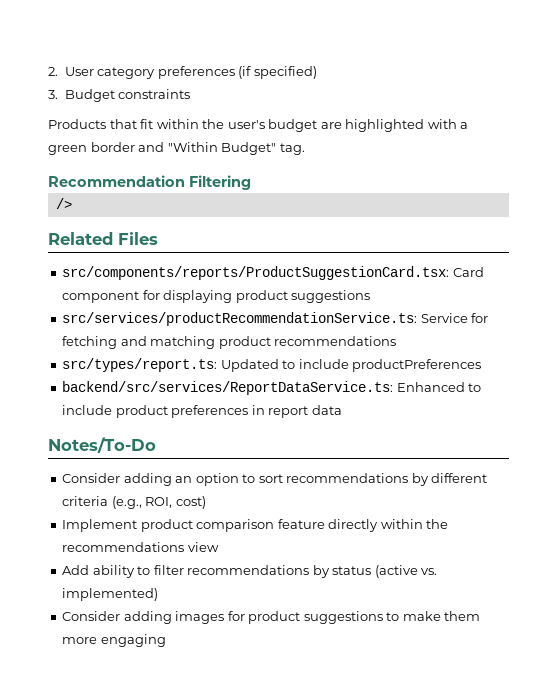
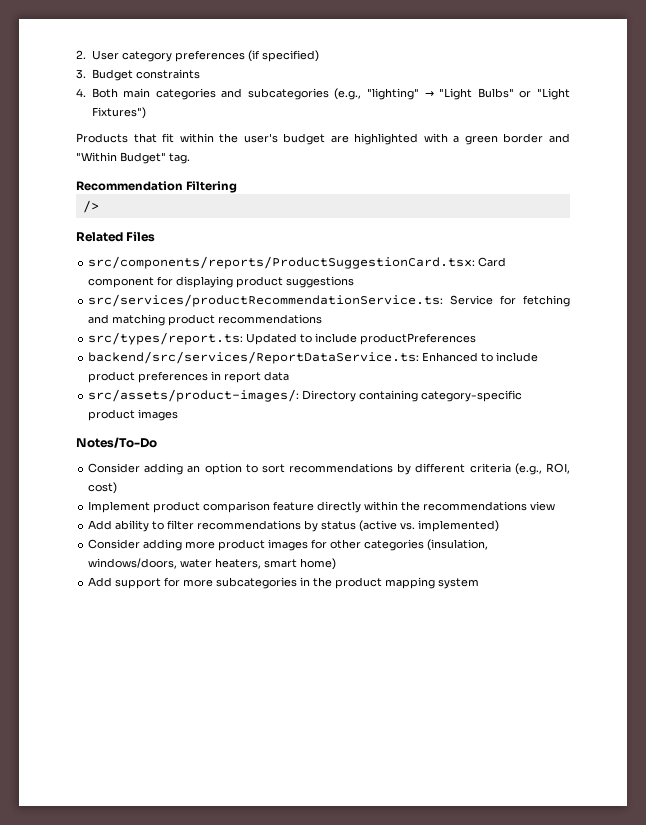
+ 4. Both main categories and subcategories (e.g., "lighting" → "Light Bulbs" or "Light Fixtures")
+ src/assets/product-images/: Directory containing category-specific product images
- Consider adding images for product suggestions to make them more engaging
+ Consider adding more product images for other categories (insulation, windows/doors, water heaters, smart home)
+ Add support for more subcategories in the product mapping system

